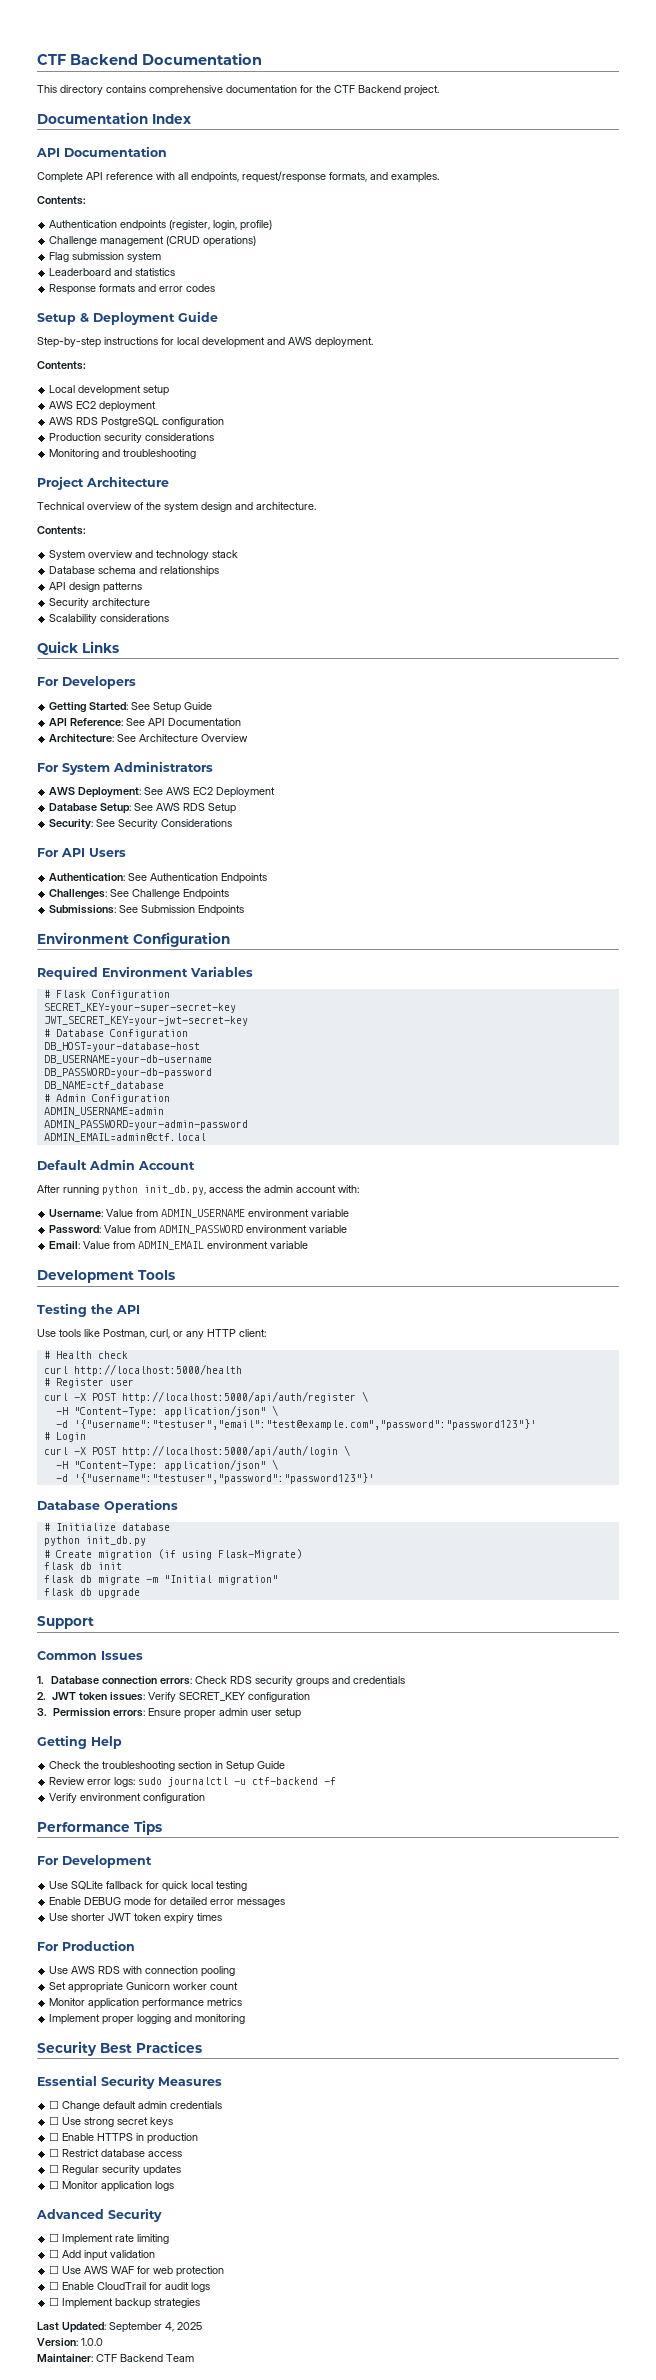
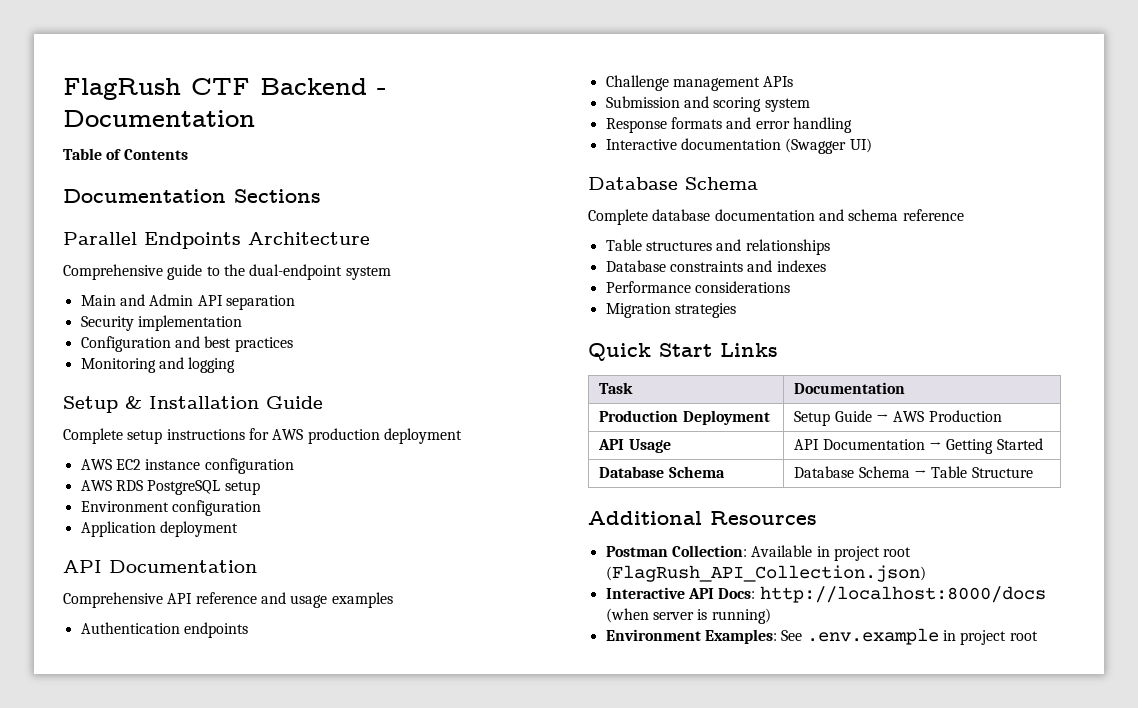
- CTF Backend Documentation
- This directory contains comprehensive documentation for the CTF Backend project.
- Documentation Index
+ FlagRush CTF Backend - Documentation
+ Table of Contents
+ Documentation Sections
+ Parallel Endpoints Architecture
+ Comprehensive guide to the dual-endpoint system
+ Main and Admin API separation
+ Security implementation
+ Configuration and best practices
+ Monitoring and logging
+ Setup & Installation Guide
+ Complete setup instructions for AWS production deployment
+ AWS EC2 instance configuration
+ AWS RDS PostgreSQL setup
+ Environment configuration
+ Application deployment
  API Documentation
- Complete API reference with all endpoints, request/response formats, and examples.
- Contents:
+ Comprehensive API reference and usage examples
- Authentication endpoints (register, login, profile)
+ Authentication endpoints
- Challenge management (CRUD operations)
- Flag submission system
- Leaderboard and statistics
- Response formats and error codes
- Setup & Deployment Guide
- Step-by-step instructions for local development and AWS deployment.
- Contents:
- Local development setup
- AWS EC2 deployment
- AWS RDS PostgreSQL configuration
- Production security considerations
- Monitoring and troubleshooting
- Project Architecture
- Technical overview of the system design and architecture.
- Contents:
- System overview and technology stack
- Database schema and relationships
- API design patterns
- Security architecture
- Scalability considerations
+ Challenge management APIs
+ Submission and scoring system
+ Response formats and error handling
+ Interactive documentation (Swagger UI)
+ Database Schema
+ Complete database documentation and schema reference
+ Table structures and relationships
+ Database constraints and indexes
+ Performance considerations
+ Migration strategies
- Quick Links
+ Quick Start Links
- For Developers
- Getting Started: See Setup Guide
- API Reference: See API Documentation
- Architecture: See Architecture Overview
- For System Administrators
- AWS Deployment: See AWS EC2 Deployment
- Database Setup: See AWS RDS Setup
- Security: See Security Considerations
- For API Users
- Authentication: See Authentication Endpoints
- Challenges: See Challenge Endpoints
- Submissions: See Submission Endpoints
- Environment Configuration
- Required Environment Variables
- # Flask Configuration
- SECRET_KEY=your-super-secret-key
- JWT_SECRET_KEY=your-jwt-secret-key
- # Database Configuration
- DB_HOST=your-database-host
- DB_USERNAME=your-db-username
- DB_PASSWORD=your-db-password
- DB_NAME=ctf_database
- # Admin Configuration
- ADMIN_USERNAME=admin
- ADMIN_PASSWORD=your-admin-password
- ADMIN_EMAIL=admin@ctf.local
- Default Admin Account
- After running python init_db.py, access the admin account with:
- Username: Value from ADMIN_USERNAME environment variable
- Password: Value from ADMIN_PASSWORD environment variable
- Email: Value from ADMIN_EMAIL environment variable
- Development Tools
- Testing the API
- Use tools like Postman, curl, or any HTTP client:
- # Health check
- curl http://localhost:5000/health
- # Register user
- curl -X POST http://localhost:5000/api/auth/register \
- -H "Content-Type: application/json" \
- -d '{"username":"testuser","email":"test@example.com","password":"password123"}'
- # Login
- curl -X POST http://localhost:5000/api/auth/login \
- -H "Content-Type: application/json" \
- -d '{"username":"testuser","password":"password123"}'
- Database Operations
- # Initialize database
- python init_db.py
- # Create migration (if using Flask-Migrate)
- flask db init
- flask db migrate -m "Initial migration"
- flask db upgrade
- Support
- Common Issues
- 1. Database connection errors: Check RDS security groups and credentials
- 2. JWT token issues: Verify SECRET_KEY configuration
- 3. Permission errors: Ensure proper admin user setup
- Getting Help
- Check the troubleshooting section in Setup Guide
- Review error logs: sudo journalctl -u ctf-backend -f
- Verify environment configuration
- Performance Tips
- For Development
- Use SQLite fallback for quick local testing
- Enable DEBUG mode for detailed error messages
- Use shorter JWT token expiry times
- For Production
- Use AWS RDS with connection pooling
- Set appropriate Gunicorn worker count
- Monitor application performance metrics
- Implement proper logging and monitoring
- Security Best Practices
- Essential Security Measures
- ☐ Change default admin credentials
- ☐ Use strong secret keys
- ☐ Enable HTTPS in production
- ☐ Restrict database access
- ☐ Regular security updates
- ☐ Monitor application logs
- Advanced Security
- ☐ Implement rate limiting
- ☐ Add input validation
- ☐ Use AWS WAF for web protection
- ☐ Enable CloudTrail for audit logs
- ☐ Implement backup strategies
- Last Updated: September 4, 2025
- Version: 1.0.0
- Maintainer: CTF Backend Team
+ Task | Documentation
+ Production Deployment | Setup Guide → AWS Production
+ API Usage | API Documentation → Getting Started
+ Database Schema | Database Schema → Table Structure
+ Additional Resources
+ Postman Collection: Available in project root (FlagRush_API_Collection.json)
+ Interactive API Docs: http://localhost:8000/docs (when server is running)
+ Environment Examples: See .env.example in project root

